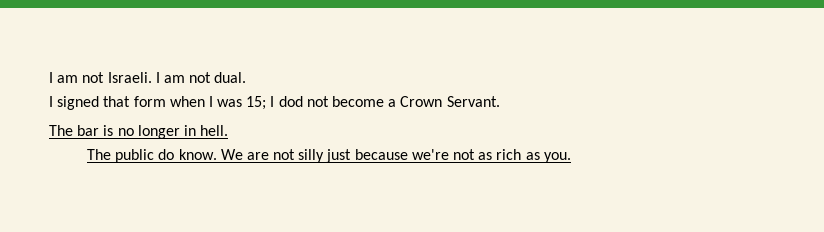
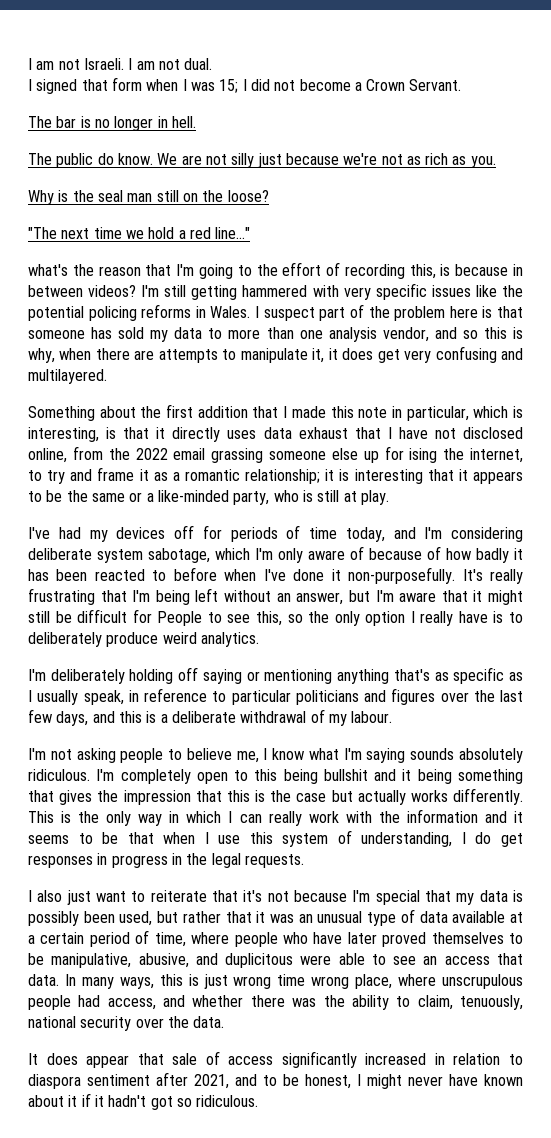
- I signed that form when I was 15; I dod not become a Crown Servant.
+ I signed that form when I was 15; I did not become a Crown Servant.
+ Why is the seal man still on the loose?
+ "The next time we hold a red line..."
+ what's the reason that I'm going to the effort of recording this, is because in between videos? I'm still getting hammered with very specific issues like the potential policing reforms in Wales. I suspect part of the problem here is that someone has sold my data to more than one analysis vendor, and so this is why, when there are attempts to manipulate it, it does get very confusing and multilayered.
+ Something about the first addition that I made this note in particular, which is interesting, is that it directly uses data exhaust that I have not disclosed online, from the 2022 email grassing someone else up for ising the internet, to try and frame it as a romantic relationship; it is interesting that it appears to be the same or a like-minded party, who is still at play.
+ I've had my devices off for periods of time today, and I'm considering deliberate system sabotage, which I'm only aware of because of how badly it has been reacted to before when I've done it non-purposefully. It's really frustrating that I'm being left without an answer, but I'm aware that it might still be difficult for People to see this, so the only option I really have is to deliberately produce weird analytics.
+ I'm deliberately holding off saying or mentioning anything that's as specific as I usually speak, in reference to particular politicians and figures over the last few days, and this is a deliberate withdrawal of my labour.
+ I'm not asking people to believe me, I know what I'm saying sounds absolutely ridiculous. I'm completely open to this being bullshit and it being something that gives the impression that this is the case but actually works differently. This is the only way in which I can really work with the information and it seems to be that when I use this system of understanding, I do get responses in progress in the legal requests.
+ I also just want to reiterate that it's not because I'm special that my data is possibly been used, but rather that it was an unusual type of data available at a certain period of time, where people who have later proved themselves to be manipulative, abusive, and duplicitous were able to see an access that data. In many ways, this is just wrong time wrong place, where unscrupulous people had access, and whether there was the ability to claim, tenuously, national security over the data.
+ It does appear that sale of access significantly increased in relation to diaspora sentiment after 2021, and to be honest, I might never have known about it if it hadn't got so ridiculous.

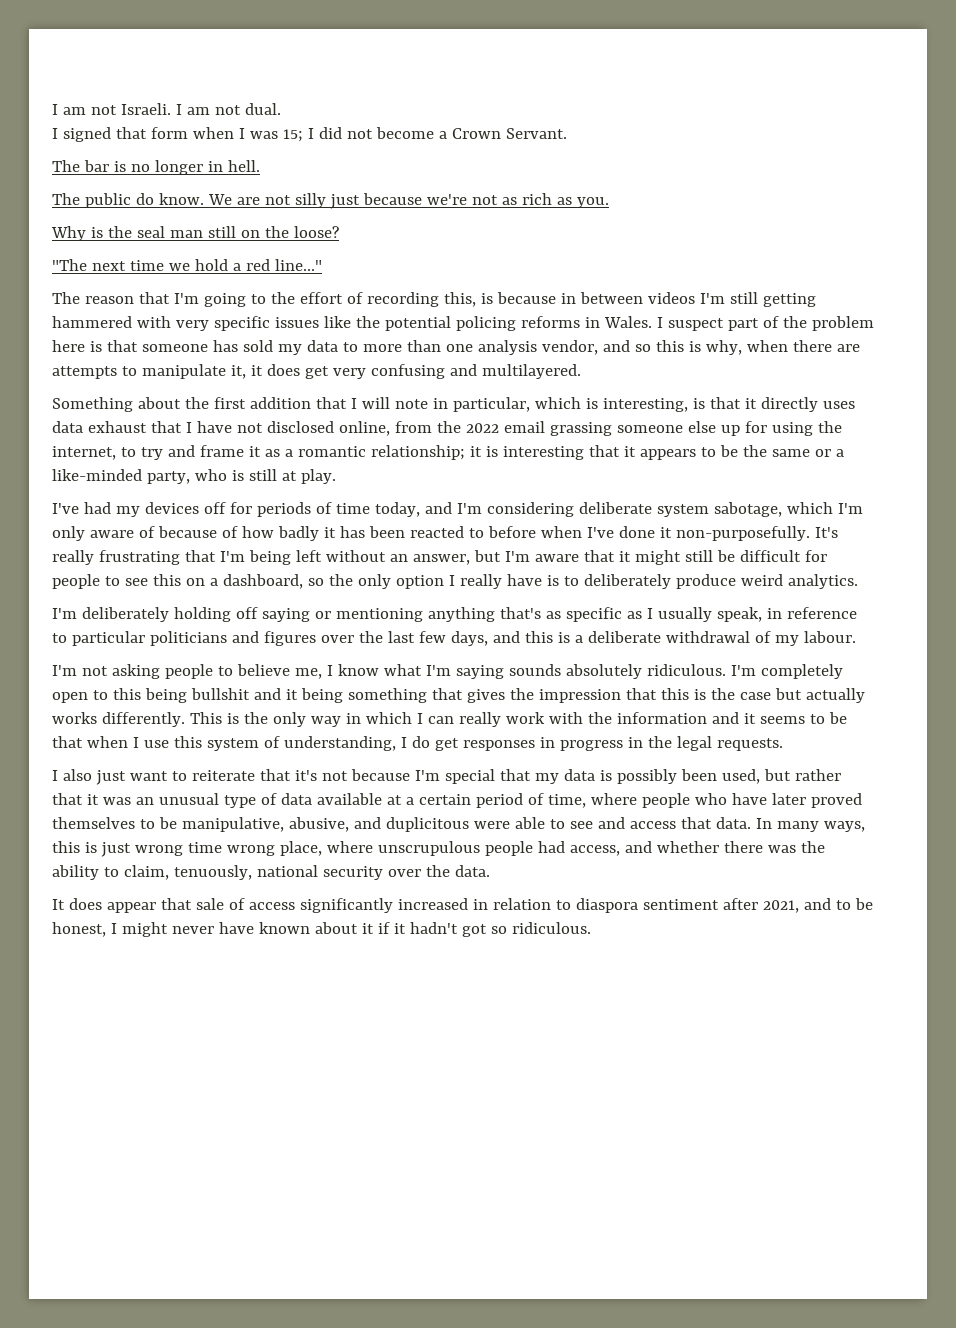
- what's the reason that I'm going to the effort of recording this, is because in between videos? I'm still getting hammered with very specific issues like the potential policing reforms in Wales.
+ The reason that I'm going to the effort of recording this, is because in between videos I'm still getting hammered with very specific issues like the potential policing reforms in Wales.
- Something about the first addition that I made this note in particular, which is interesting, is that it directly uses data exhaust that I have not disclosed online, from the 2022 email grassing someone else up for ising the internet, to try and frame it as a romantic relationship;
+ Something about the first addition that I will note in particular, which is interesting, is that it directly uses data exhaust that I have not disclosed online, from the 2022 email grassing someone else up for using the internet, to try and frame it as a romantic relationship;
- It's really frustrating that I'm being left without an answer, but I'm aware that it might still be difficult for People to see this, so the only option I really have is to deliberately produce weird analytics.
+ It's really frustrating that I'm being left without an answer, but I'm aware that it might still be difficult for people to see this on a dashboard, so the only option I really have is to deliberately produce weird analytics.
- I also just want to reiterate that it's not because I'm special that my data is possibly been used, but rather that it was an unusual type of data available at a certain period of time, where people who have later proved themselves to be manipulative, abusive, and duplicitous were able to see an access that data.
+ I also just want to reiterate that it's not because I'm special that my data is possibly been used, but rather that it was an unusual type of data available at a certain period of time, where people who have later proved themselves to be manipulative, abusive, and duplicitous were able to see and access that data.

